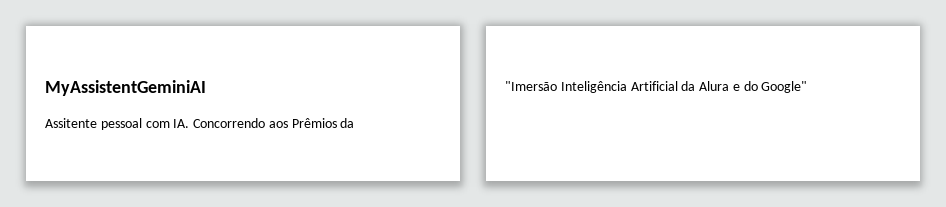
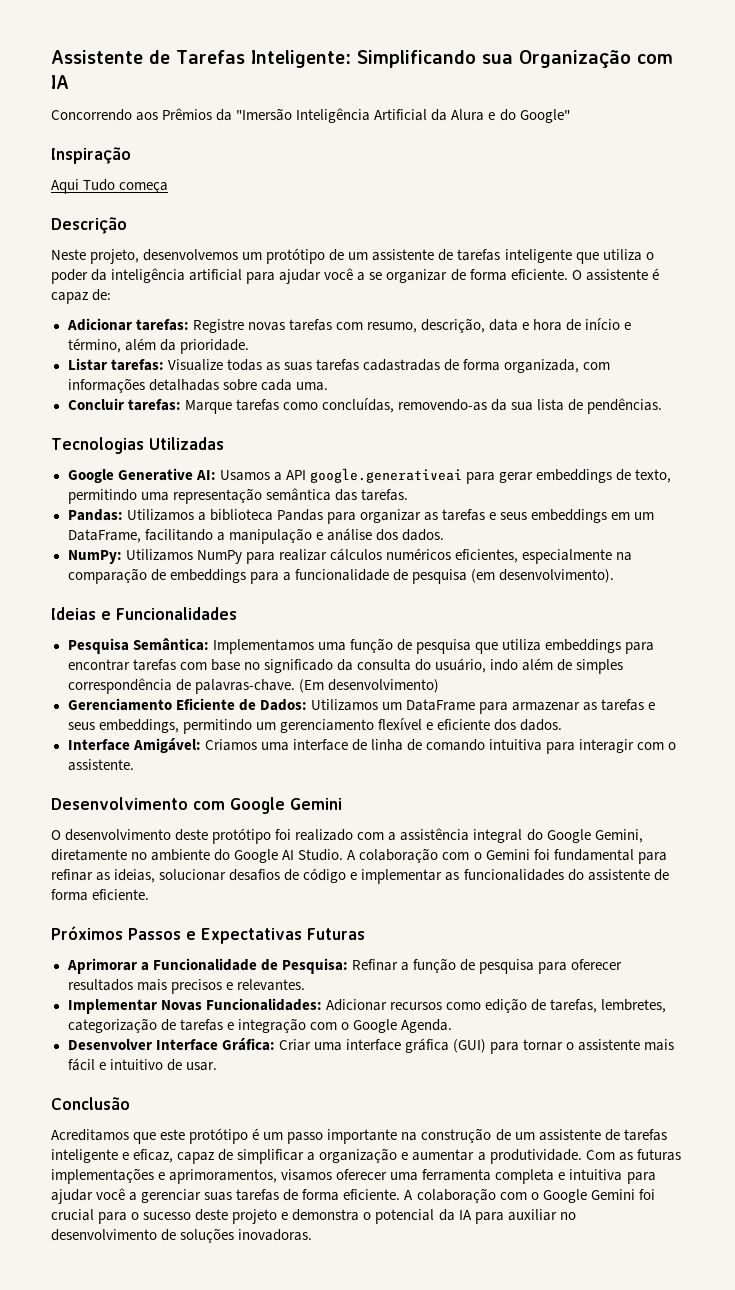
- MyAssistentGeminiAI
- Assitente pessoal com IA. Concorrendo aos Prêmios da "Imersão Inteligência Artificial da Alura e do Google"
+ Assistente de Tarefas Inteligente: Simplificando sua Organização com IA
+ Concorrendo aos Prêmios da "Imersão Inteligência Artificial da Alura e do Google"
+ Inspiração
+ Aqui Tudo começa
+ Descrição
+ Neste projeto, desenvolvemos um protótipo de um assistente de tarefas inteligente que utiliza o poder da inteligência artificial para ajudar você a se organizar de forma eficiente. O assistente é capaz de:
+ Adicionar tarefas: Registre novas tarefas com resumo, descrição, data e hora de início e término, além da prioridade.
+ Listar tarefas: Visualize todas as suas tarefas cadastradas de forma organizada, com informações detalhadas sobre cada uma.
+ Concluir tarefas: Marque tarefas como concluídas, removendo-as da sua lista de pendências.
+ Tecnologias Utilizadas
+ Google Generative AI: Usamos a API google.generativeai para gerar embeddings de texto, permitindo uma representação semântica das tarefas.
+ Pandas: Utilizamos a biblioteca Pandas para organizar as tarefas e seus embeddings em um DataFrame, facilitando a manipulação e análise dos dados.
+ NumPy: Utilizamos NumPy para realizar cálculos numéricos eficientes, especialmente na comparação de embeddings para a funcionalidade de pesquisa (em desenvolvimento).
+ Ideias e Funcionalidades
+ Pesquisa Semântica: Implementamos uma função de pesquisa que utiliza embeddings para encontrar tarefas com base no significado da consulta do usuário, indo além de simples correspondência de palavras-chave. (Em desenvolvimento)
+ Gerenciamento Eficiente de Dados: Utilizamos um DataFrame para armazenar as tarefas e seus embeddings, permitindo um gerenciamento flexível e eficiente dos dados.
+ Interface Amigável: Criamos uma interface de linha de comando intuitiva para interagir com o assistente.
+ Desenvolvimento com Google Gemini
+ O desenvolvimento deste protótipo foi realizado com a assistência integral do Google Gemini, diretamente no ambiente do Google AI Studio. A colaboração com o Gemini foi fundamental para refinar as ideias, solucionar desafios de código e implementar as funcionalidades do assistente de forma eficiente.
+ Próximos Passos e Expectativas Futuras
+ Aprimorar a Funcionalidade de Pesquisa: Refinar a função de pesquisa para oferecer resultados mais precisos e relevantes.
+ Implementar Novas Funcionalidades: Adicionar recursos como edição de tarefas, lembretes, categorização de tarefas e integração com o Google Agenda.
+ Desenvolver Interface Gráfica: Criar uma interface gráfica (GUI) para tornar o assistente mais fácil e intuitivo de usar.
+ Conclusão
+ Acreditamos que este protótipo é um passo importante na construção de um assistente de tarefas inteligente e eficaz, capaz de simplificar a organização e aumentar a produtividade. Com as futuras implementações e aprimoramentos, visamos oferecer uma ferramenta completa e intuitiva para ajudar você a gerenciar suas tarefas de forma eficiente. A colaboração com o Google Gemini foi crucial para o sucesso deste projeto e demonstra o potencial da IA para auxiliar no desenvolvimento de soluções inovadoras.

